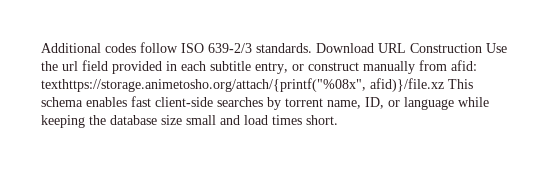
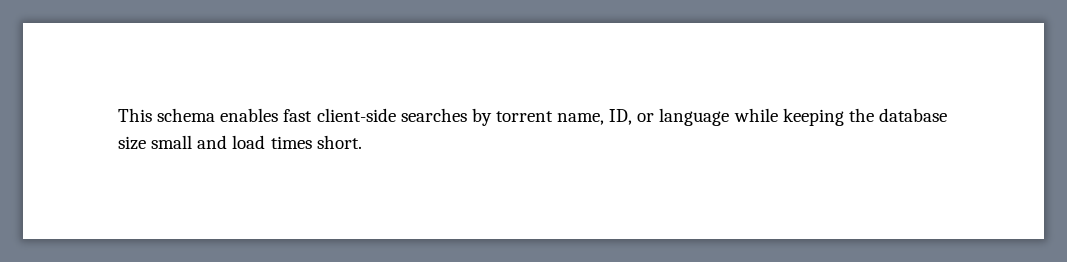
- Additional codes follow ISO 639-2/3 standards. Download URL Construction Use the url field provided in each subtitle entry, or construct manually from afid: texthttps://storage.animetosho.org/attach/{printf("%08x", afid)}/file.xz This schema enables fast client-side searches by torrent name, ID, or language while keeping the database size small and load times short.
+ This schema enables fast client-side searches by torrent name, ID, or language while keeping the database size small and load times short.

